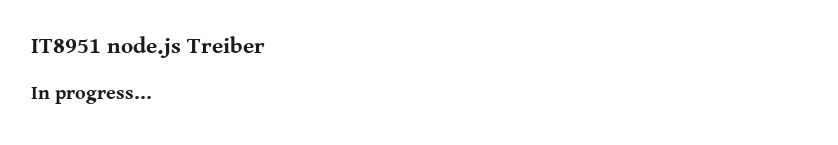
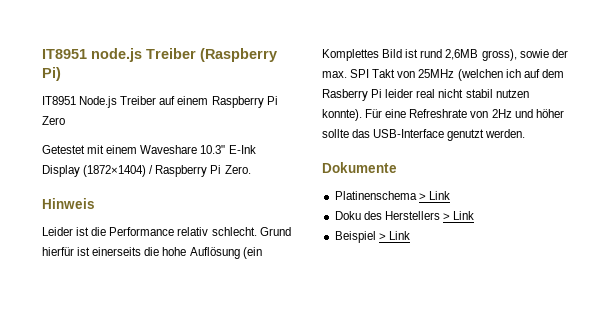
- IT8951 node.js Treiber
- In progress...
+ IT8951 node.js Treiber (Raspberry Pi)
+ IT8951 Node.js Treiber auf einem Raspberry Pi Zero
+ Getestet mit einem Waveshare 10.3" E-Ink Display (1872×1404) / Raspberry Pi Zero.
+ Hinweis
+ Leider ist die Performance relativ schlecht. Grund hierfür ist einerseits die hohe Auflösung (ein Komplettes Bild ist rund 2,6MB gross), sowie der max. SPI Takt von 25MHz (welchen ich auf dem Rasberry Pi leider real nicht stabil nutzen konnte). Für eine Refreshrate von 2Hz und höher sollte das USB-Interface genutzt werden.
+ Dokumente
+ Platinenschema > Link
+ Doku des Herstellers > Link
+ Beispiel > Link

